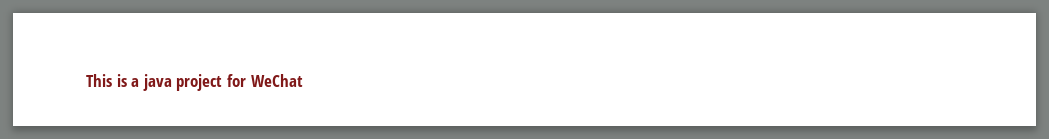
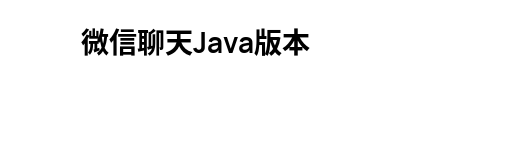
- This is a java project for WeChat
+ 微信聊天Java版本

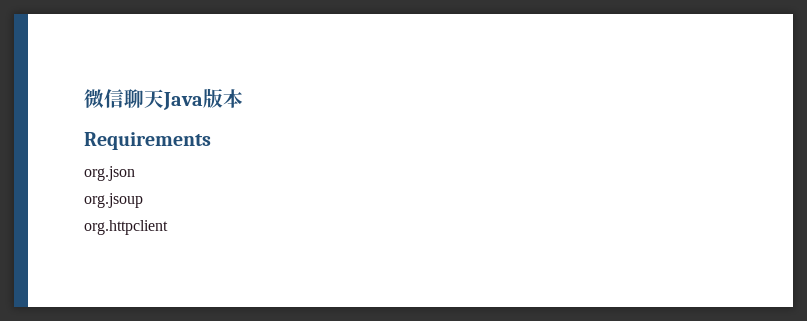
+ Requirements
+ org.json
+ org.jsoup
+ org.httpclient

